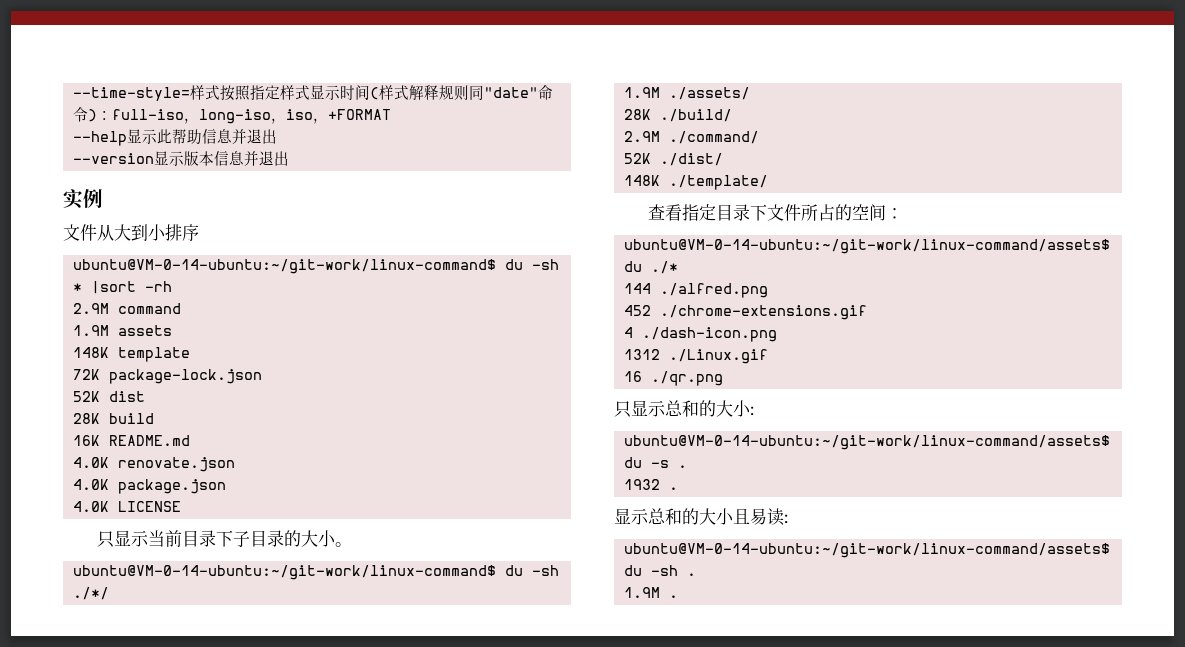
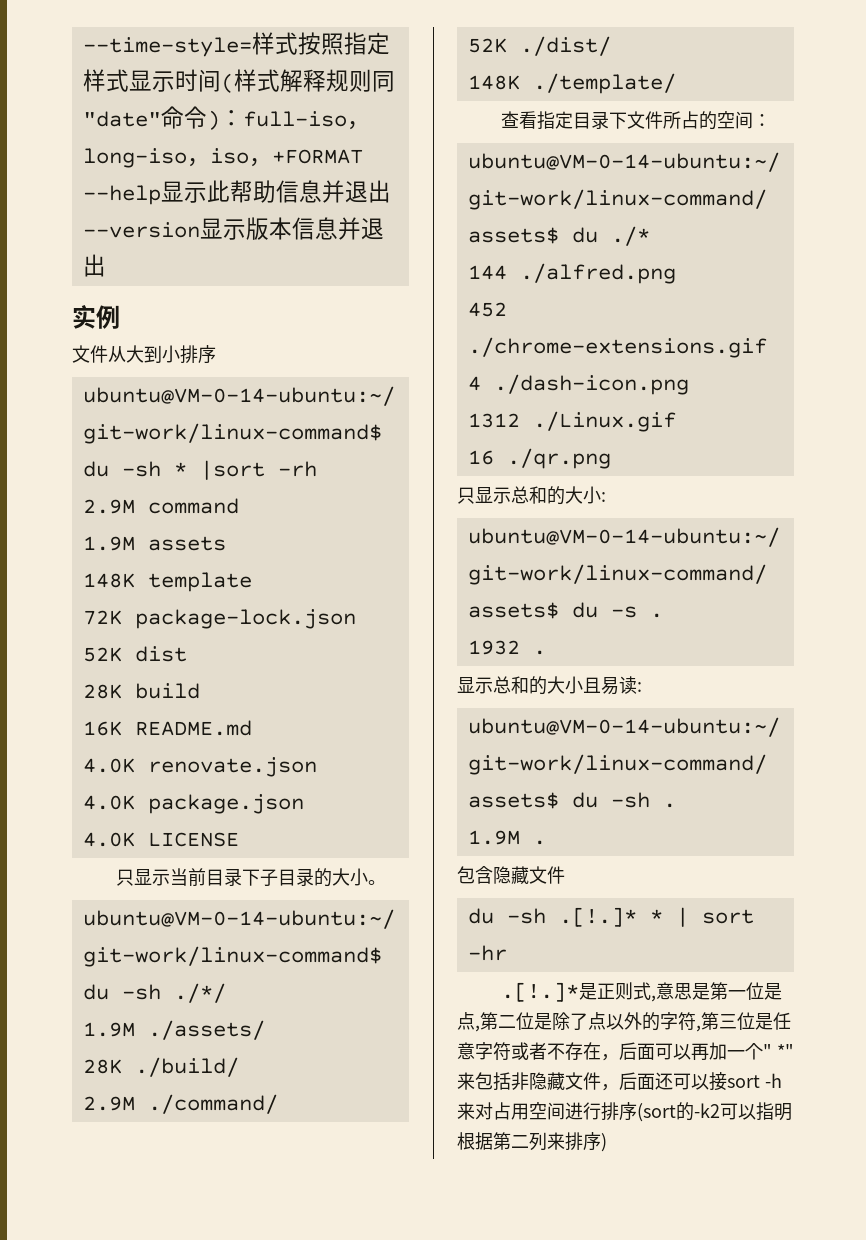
+ 包含隐藏文件
+ du -sh .[!.]* * | sort -hr
+ .[!.]*是正则式,意思是第一位是点,第二位是除了点以外的字符,第三位是任意字符或者不存在，后面可以再加一个" *"来包括非隐藏文件，后面还可以接sort -h来对占用空间进行排序(sort的-k2可以指明根据第二列来排序)

